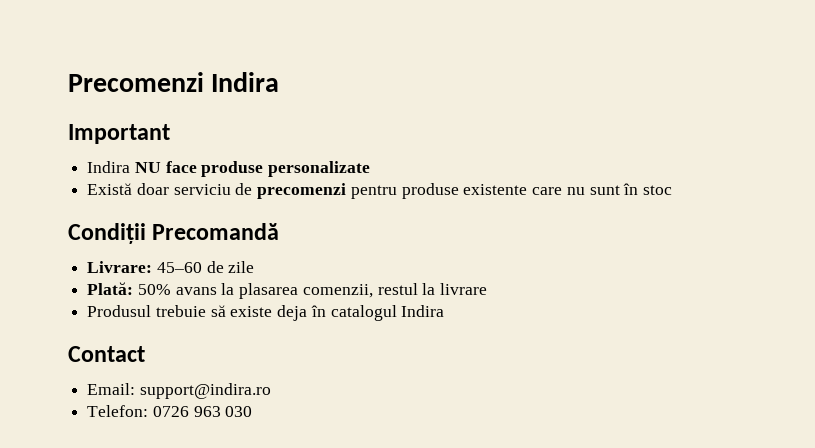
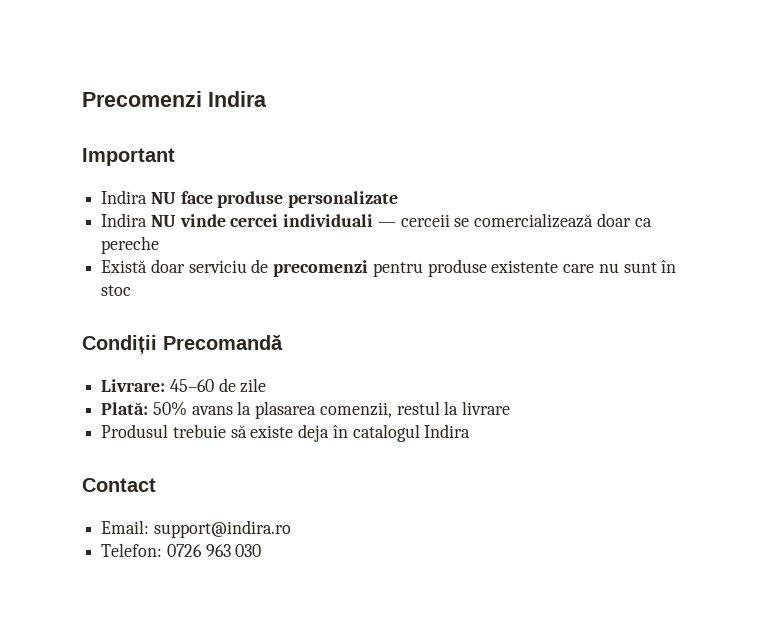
+ Indira NU vinde cercei individuali — cerceii se comercializează doar ca pereche

